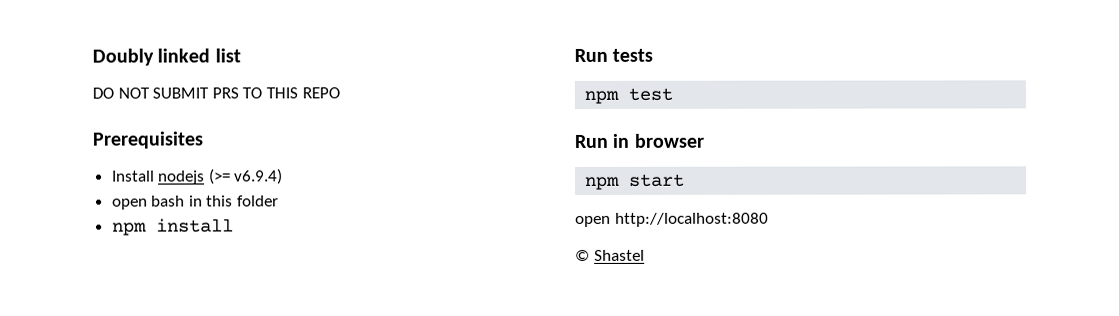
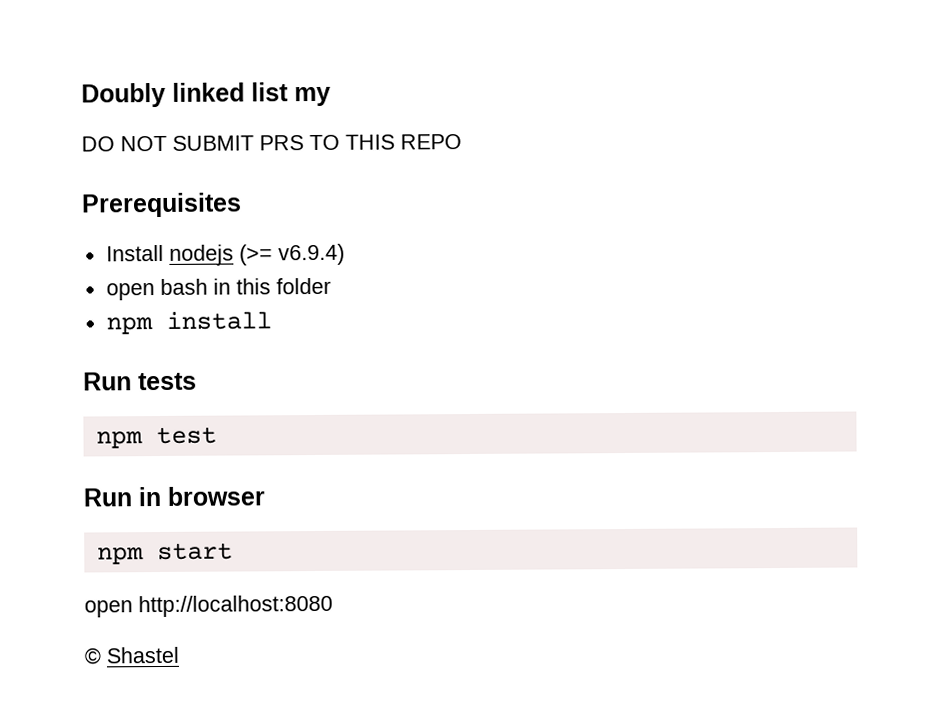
- Doubly linked list
+ Doubly linked list my

